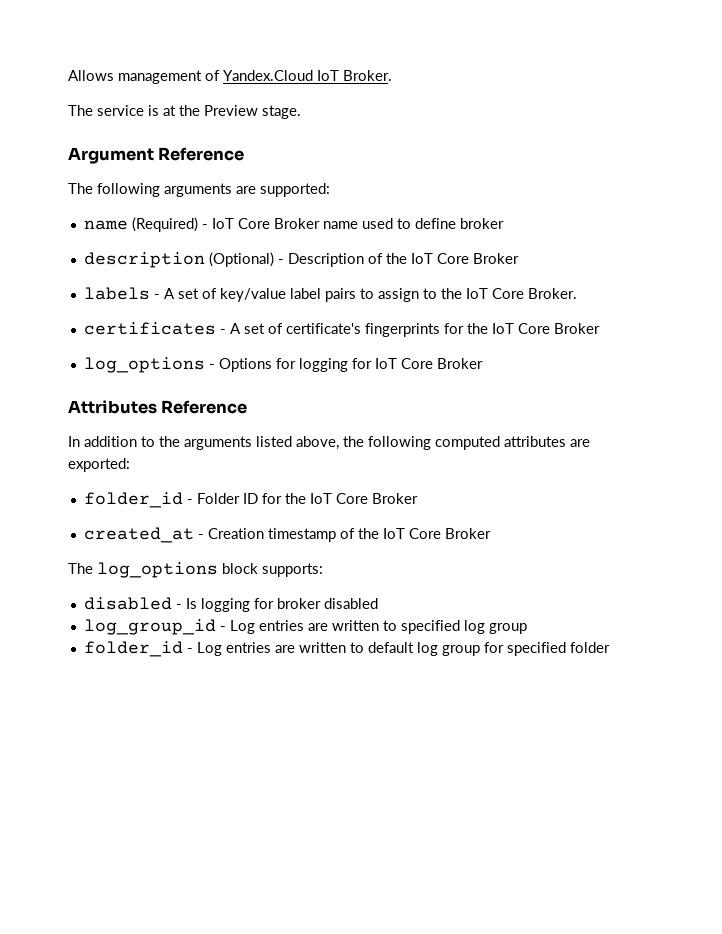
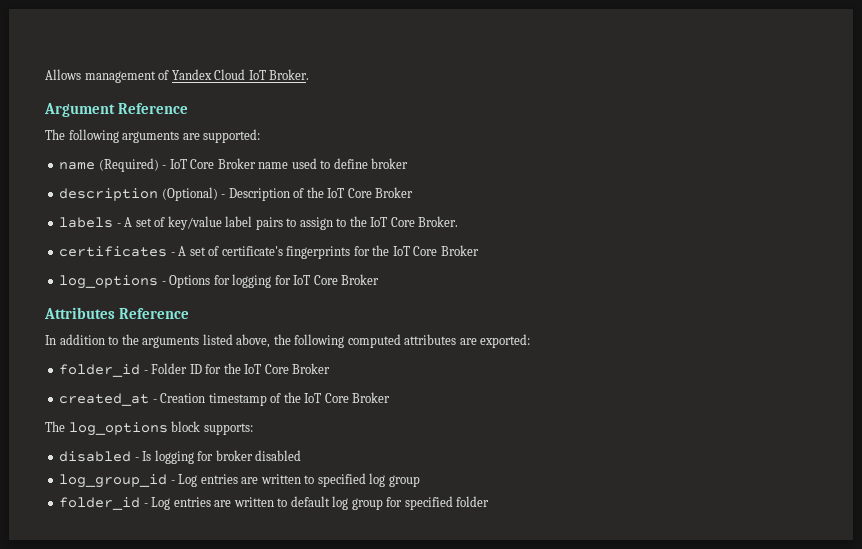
- Allows management of Yandex.Cloud IoT Broker.
+ Allows management of Yandex Cloud IoT Broker.
- The service is at the Preview stage.

